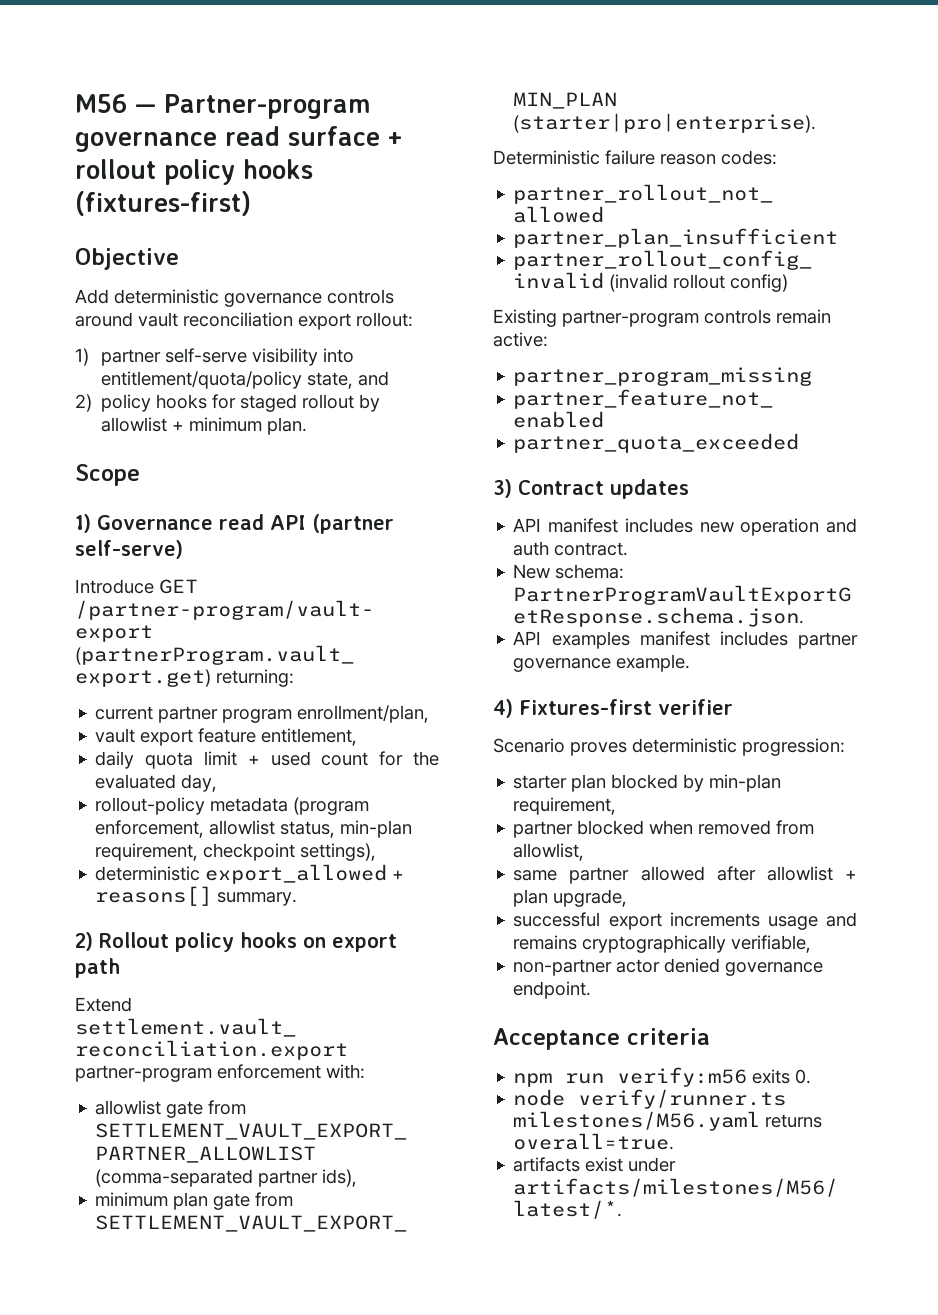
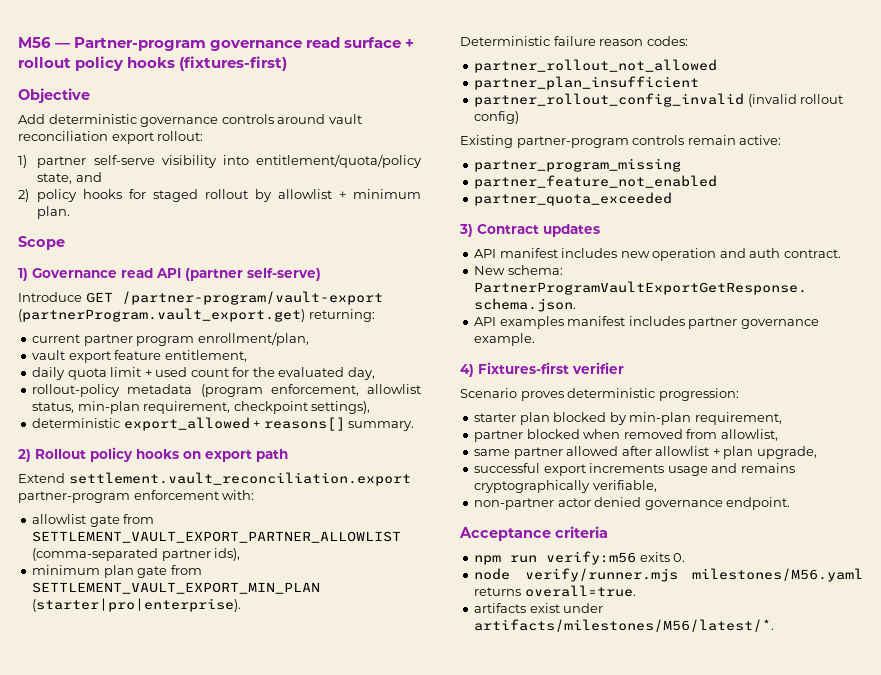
- node verify/runner.ts milestones/M56.yaml returns overall=true.
+ node verify/runner.mjs milestones/M56.yaml returns overall=true.

